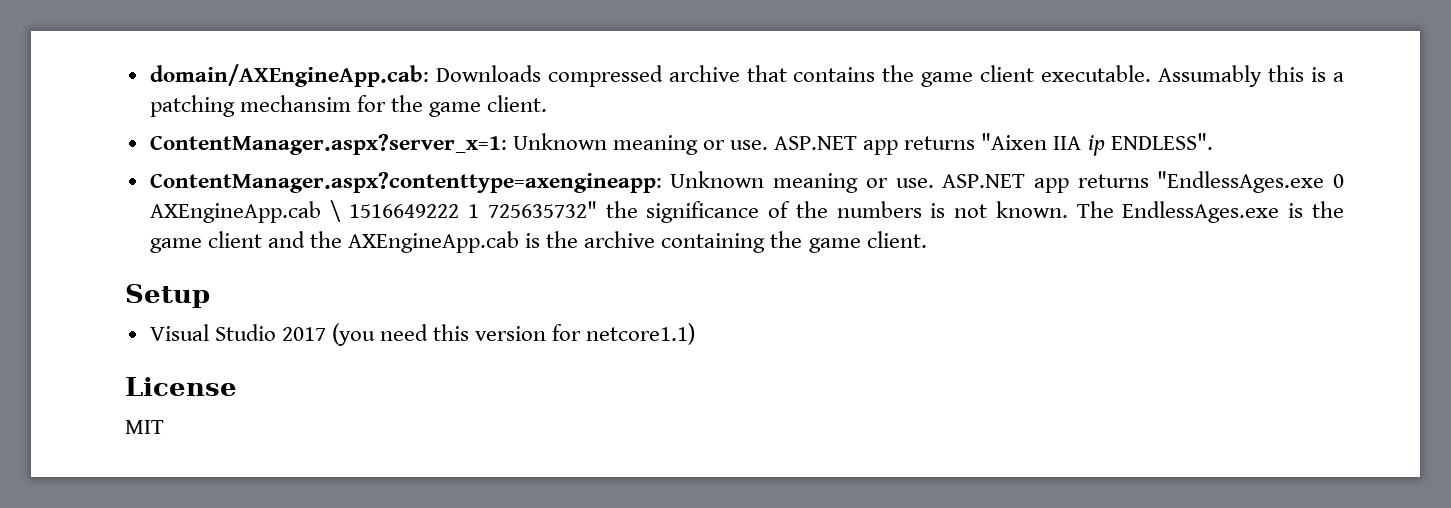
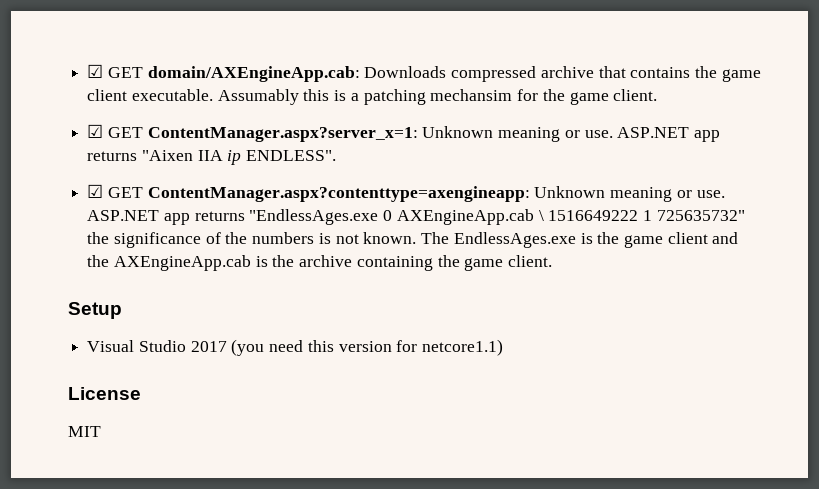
- domain/AXEngineApp.cab: Downloads compressed archive that contains the game client executable.
+ ☑ GET domain/AXEngineApp.cab: Downloads compressed archive that contains the game client executable.
- ContentManager.aspx?server_x=1: Unknown meaning or use.
+ ☑ GET ContentManager.aspx?server_x=1: Unknown meaning or use.
- ContentManager.aspx?contenttype=axengineapp: Unknown meaning or use.
+ ☑ GET ContentManager.aspx?contenttype=axengineapp: Unknown meaning or use.

